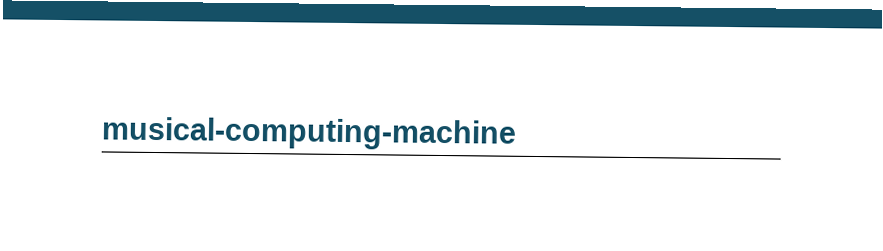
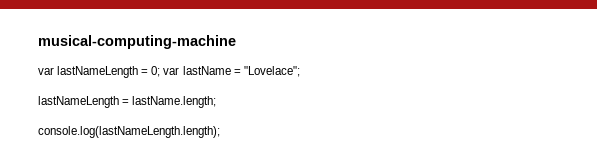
+ var lastNameLength = 0; var lastName = "Lovelace";
+ lastNameLength = lastName.length;
+ console.log(lastNameLength.length);

